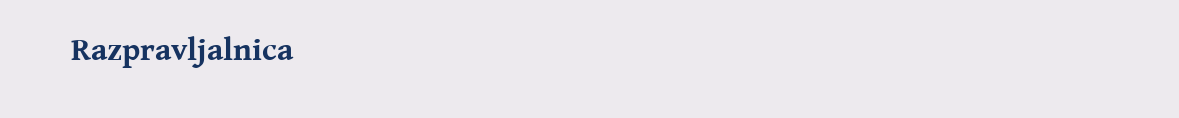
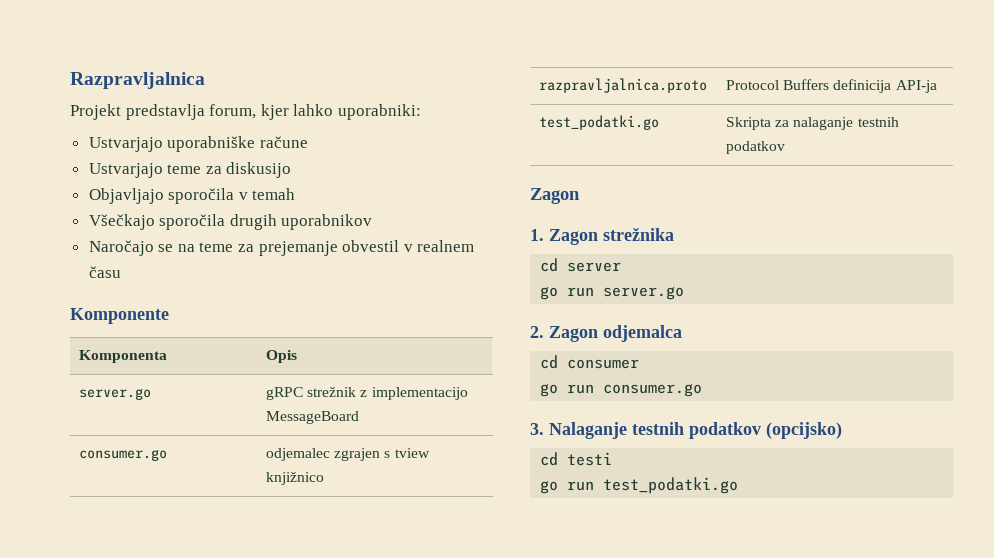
+ Projekt predstavlja forum, kjer lahko uporabniki:
+ Ustvarjajo uporabniške račune
+ Ustvarjajo teme za diskusijo
+ Objavljajo sporočila v temah
+ Všečkajo sporočila drugih uporabnikov
+ Naročajo se na teme za prejemanje obvestil v realnem času
+ Komponente
+ Komponenta | Opis
+ server.go | gRPC strežnik z implementacijo MessageBoard
+ consumer.go | odjemalec zgrajen s tview knjižnico
+ razpravljalnica.proto | Protocol Buffers definicija API-ja
+ test_podatki.go | Skripta za nalaganje testnih podatkov
+ Zagon
+ 1. Zagon strežnika
+ cd server
+ go run server.go
+ 2. Zagon odjemalca
+ cd consumer
+ go run consumer.go
+ 3. Nalaganje testnih podatkov (opcijsko)
+ cd testi
+ go run test_podatki.go

